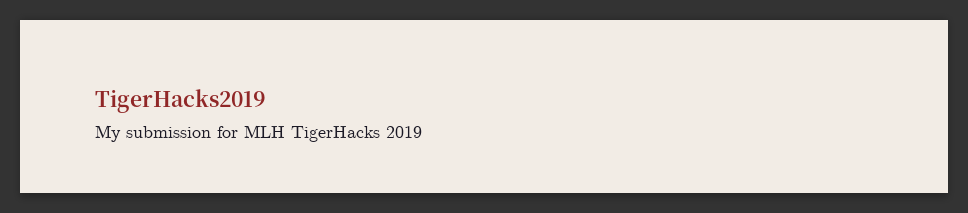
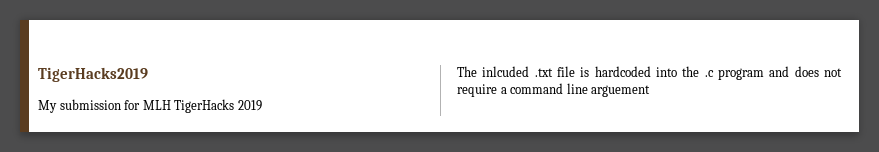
+ The inlcuded .txt file is hardcoded into the .c program and does not require a command line arguement

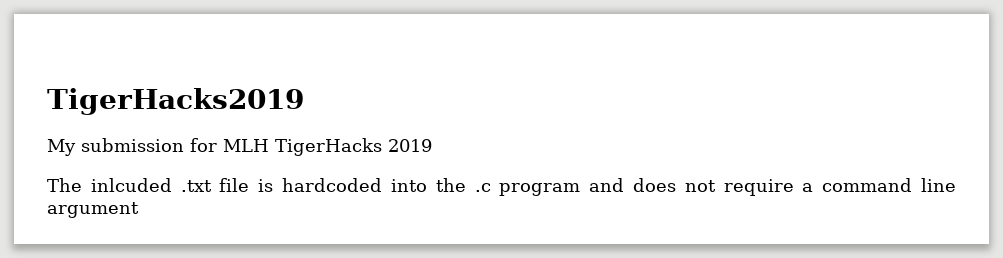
- The inlcuded .txt file is hardcoded into the .c program and does not require a command line arguement
+ The inlcuded .txt file is hardcoded into the .c program and does not require a command line argument

